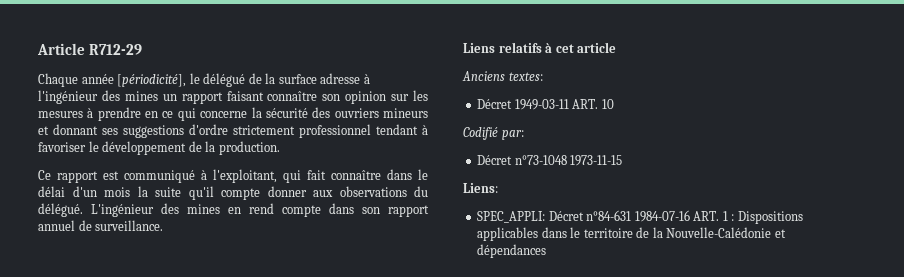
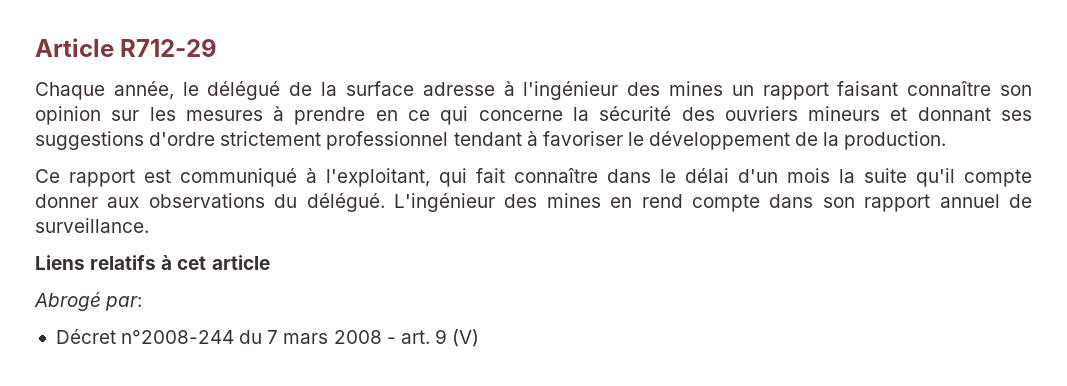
- Chaque année [périodicité], le délégué de la surface adresse à l'ingénieur des mines un rapport faisant connaître son opinion sur les mesures à prendre en ce qui concerne la sécurité des ouvriers mineurs et donnant ses suggestions d'ordre strictement professionnel tendant à favoriser le développement de la production.
+ Chaque année, le délégué de la surface adresse à l'ingénieur des mines un rapport faisant connaître son opinion sur les mesures à prendre en ce qui concerne la sécurité des ouvriers mineurs et donnant ses suggestions d'ordre strictement professionnel tendant à favoriser le développement de la production.
- Anciens textes:
- Décret 1949-03-11 ART. 10
- Codifié par:
- Décret n°73-1048 1973-11-15
- Liens:
- SPEC_APPLI: Décret n°84-631 1984-07-16 ART. 1 : Dispositions applicables dans le territoire de la Nouvelle-Calédonie et dépendances
+ Abrogé par:
+ Décret n°2008-244 du 7 mars 2008 - art. 9 (V)

